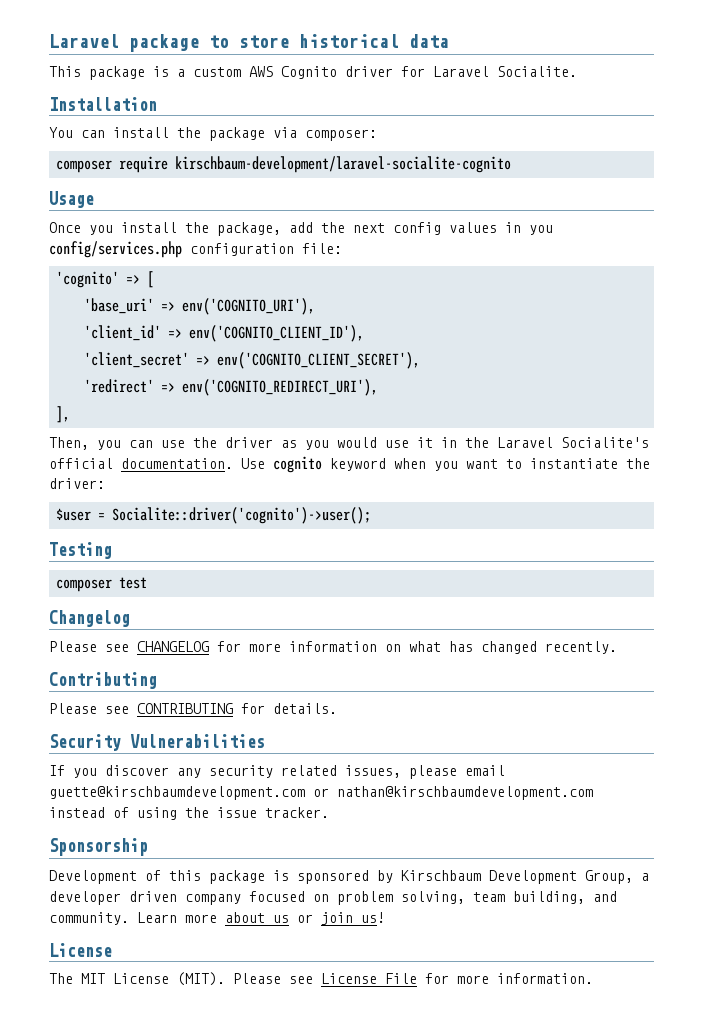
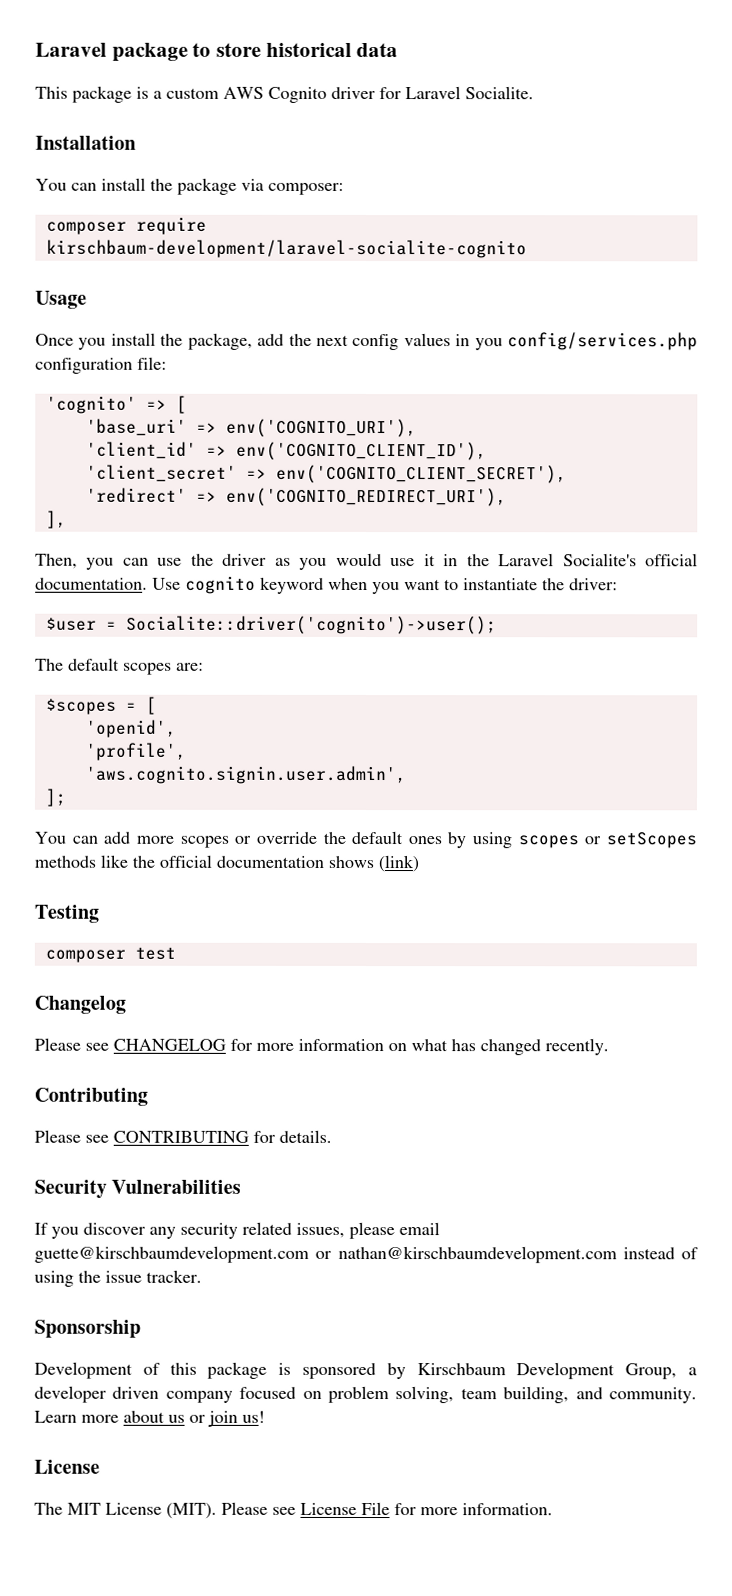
+ The default scopes are:
+ $scopes = [
+ 'openid',
+ 'profile',
+ 'aws.cognito.signin.user.admin',
+ ];
+ You can add more scopes or override the default ones by using scopes or setScopes methods like the official documentation shows (link)

